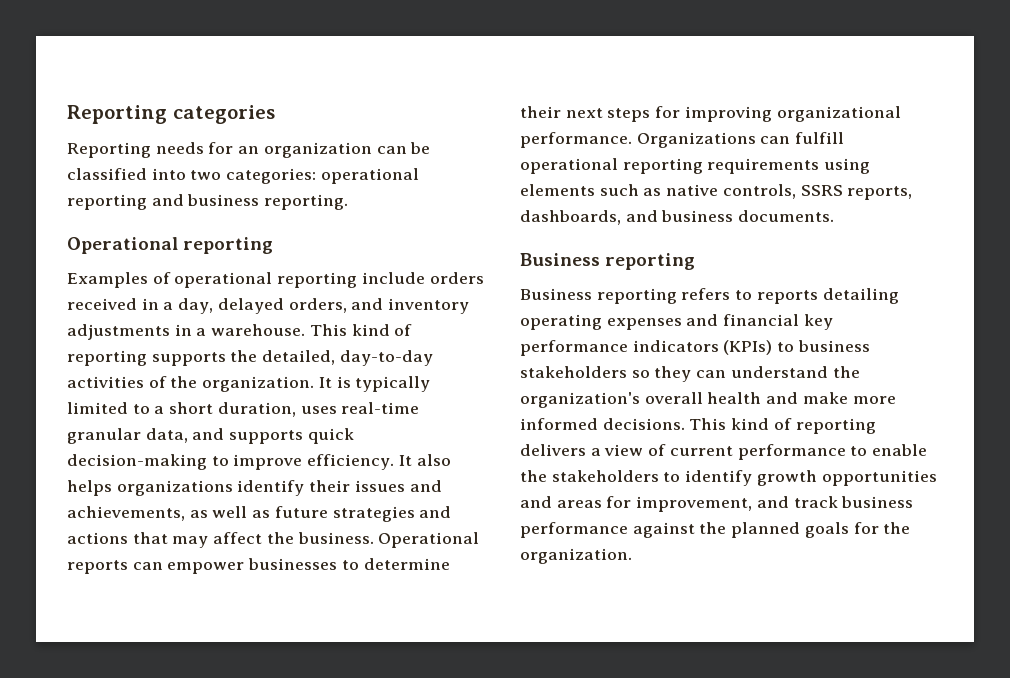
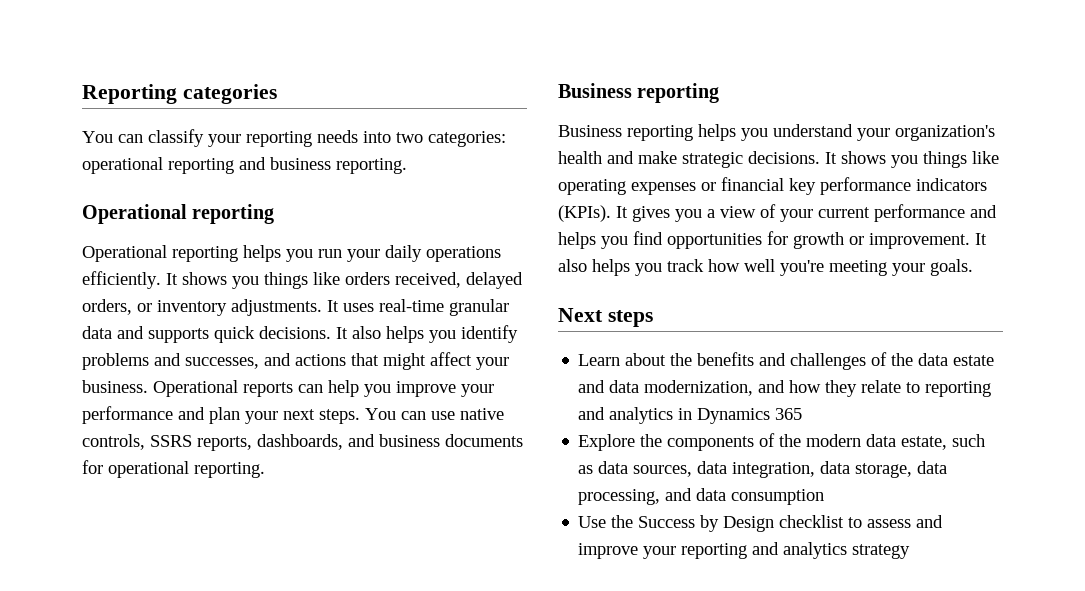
- Reporting needs for an organization can be classified into two categories: operational reporting and business reporting.
+ You can classify your reporting needs into two categories: operational reporting and business reporting.
- Examples of operational reporting include orders received in a day, delayed orders, and inventory adjustments in a warehouse. This kind of reporting supports the detailed, day-to-day activities of the organization. It is typically limited to a short duration, uses real-time granular data, and supports quick decision-making to improve efficiency. It also helps organizations identify their issues and achievements, as well as future strategies and actions that may affect the business. Operational reports can empower businesses to determine their next steps for improving organizational performance. Organizations can fulfill operational reporting requirements using elements such as native controls, SSRS reports, dashboards, and business documents.
+ Operational reporting helps you run your daily operations efficiently. It shows you things like orders received, delayed orders, or inventory adjustments. It uses real-time granular data and supports quick decisions. It also helps you identify problems and successes, and actions that might affect your business. Operational reports can help you improve your performance and plan your next steps. You can use native controls, SSRS reports, dashboards, and business documents for operational reporting.
- Business reporting refers to reports detailing operating expenses and financial key performance indicators (KPIs) to business stakeholders so they can understand the organization's overall health and make more informed decisions. This kind of reporting delivers a view of current performance to enable the stakeholders to identify growth opportunities and areas for improvement, and track business performance against the planned goals for the organization.
+ Business reporting helps you understand your organization's health and make strategic decisions. It shows you things like operating expenses or financial key performance indicators (KPIs). It gives you a view of your current performance and helps you find opportunities for growth or improvement. It also helps you track how well you're meeting your goals.
+ Next steps
+ Learn about the benefits and challenges of the data estate and data modernization, and how they relate to reporting and analytics in Dynamics 365
+ Explore the components of the modern data estate, such as data sources, data integration, data storage, data processing, and data consumption
+ Use the Success by Design checklist to assess and improve your reporting and analytics strategy

